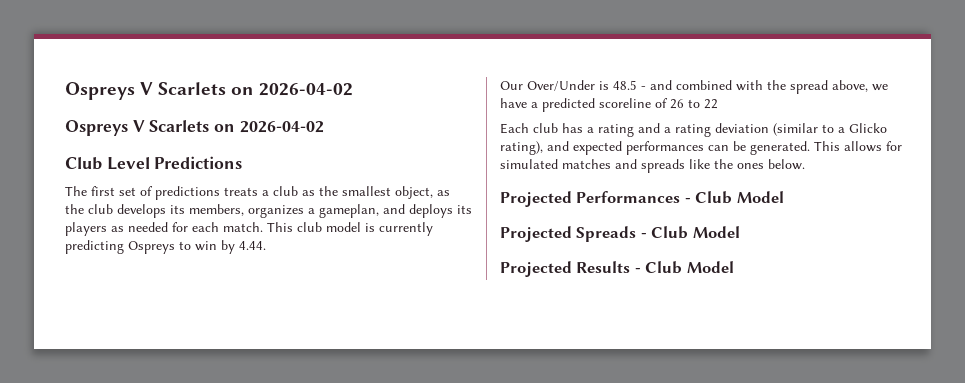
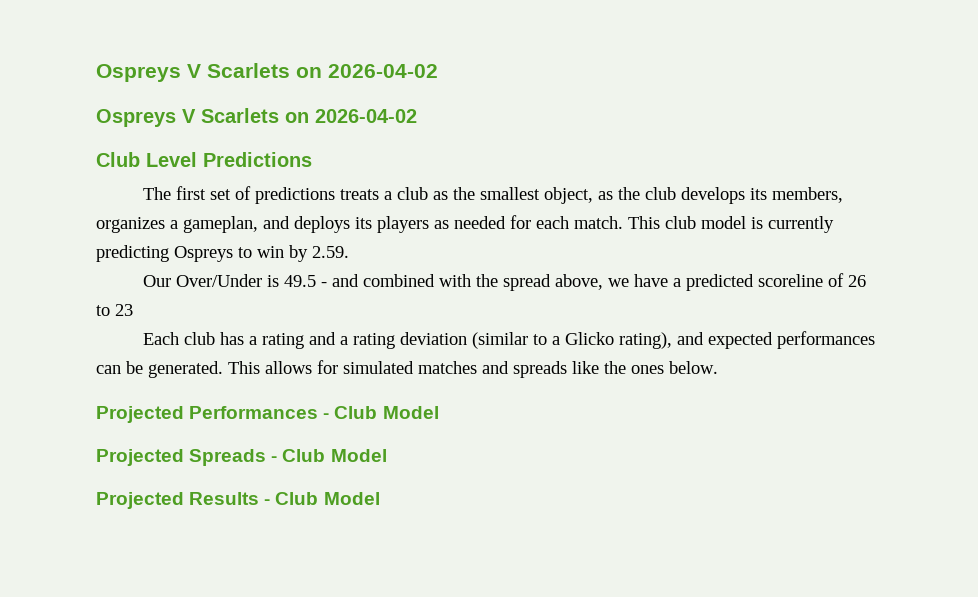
- This club model is currently predicting Ospreys to win by 4.44.
+ This club model is currently predicting Ospreys to win by 2.59.
- Our Over/Under is 48.5 - and combined with the spread above, we have a predicted scoreline of 26 to 22
+ Our Over/Under is 49.5 - and combined with the spread above, we have a predicted scoreline of 26 to 23

